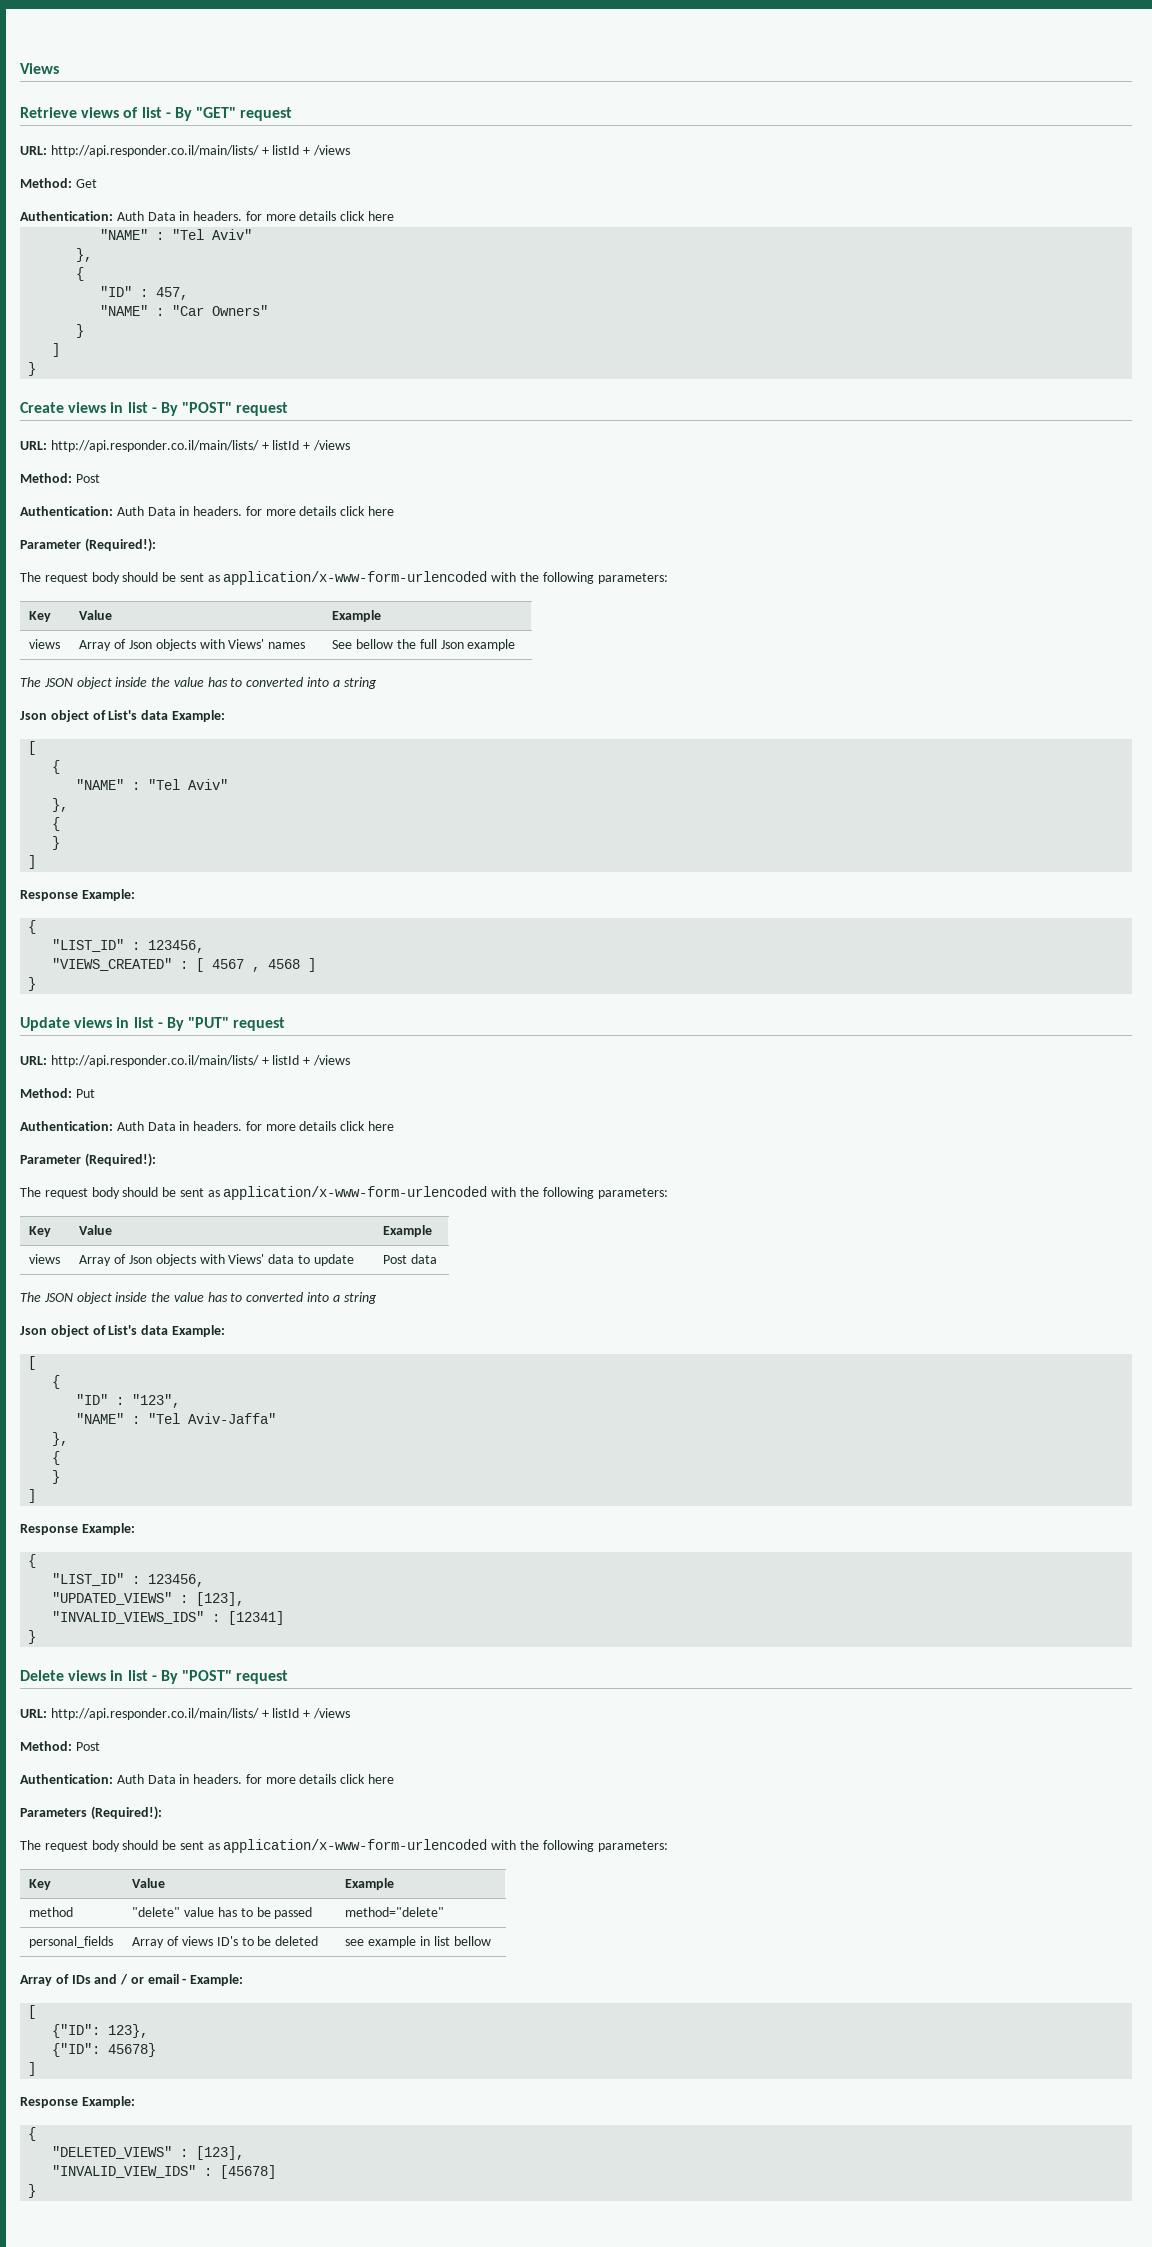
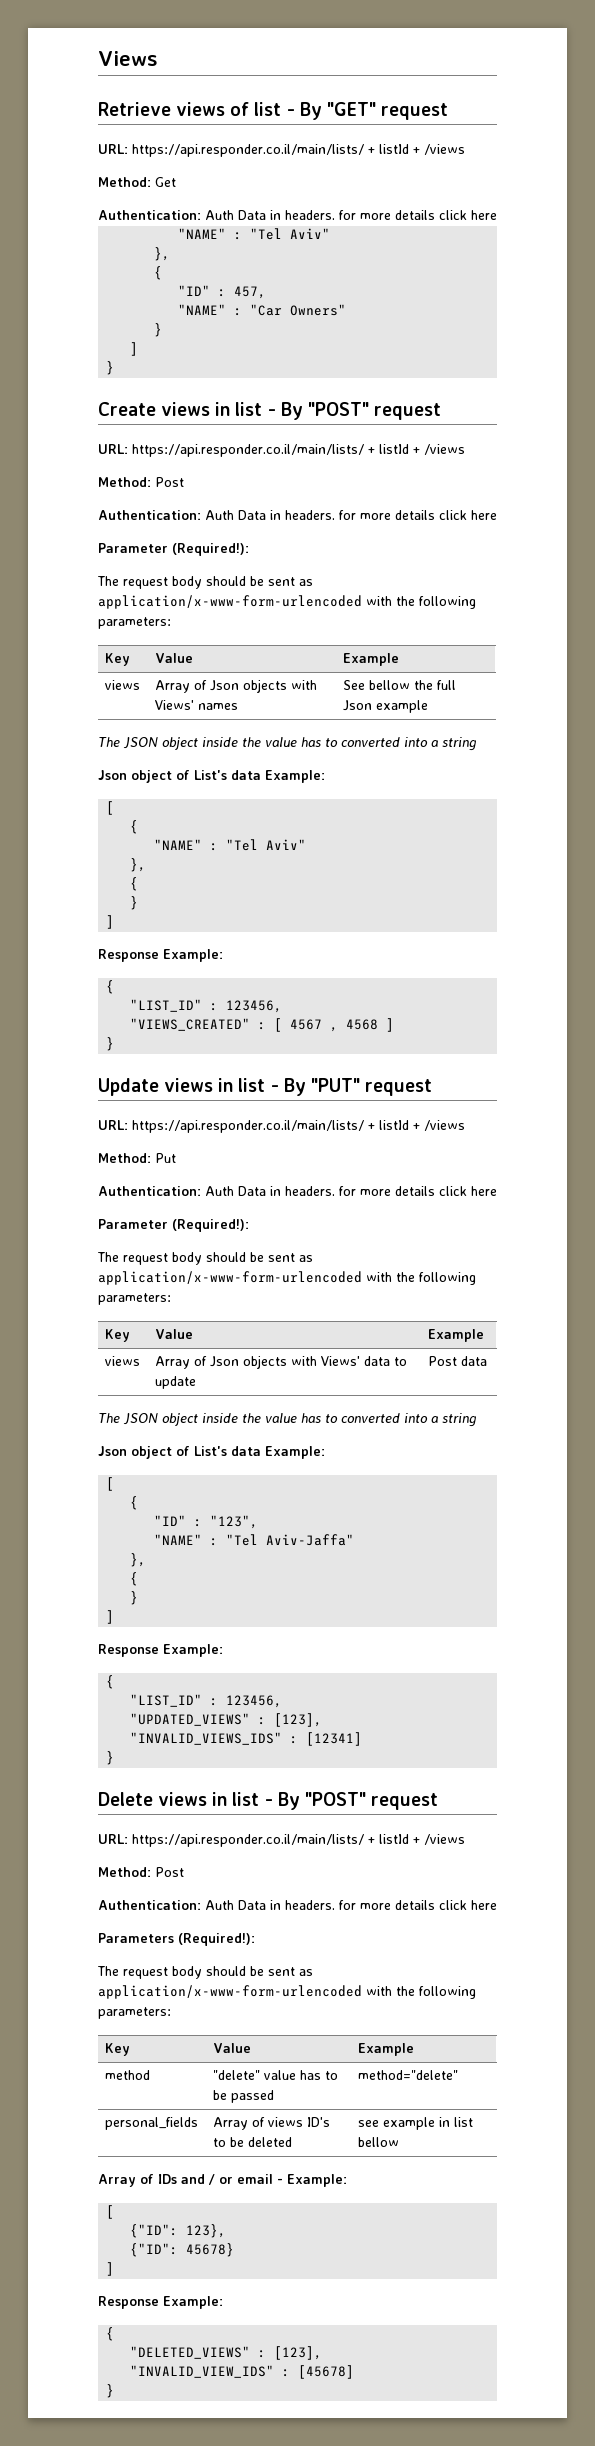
  Retrieve views of list - By "GET" request
- URL: http://api.responder.co.il/main/lists/ + listId + /views
+ URL: https://api.responder.co.il/main/lists/ + listId + /views
  Create views in list - By "POST" request
- URL: http://api.responder.co.il/main/lists/ + listId + /views
+ URL: https://api.responder.co.il/main/lists/ + listId + /views
  Update views in list - By "PUT" request
- URL: http://api.responder.co.il/main/lists/ + listId + /views
+ URL: https://api.responder.co.il/main/lists/ + listId + /views
  Delete views in list - By "POST" request
- URL: http://api.responder.co.il/main/lists/ + listId + /views
+ URL: https://api.responder.co.il/main/lists/ + listId + /views

